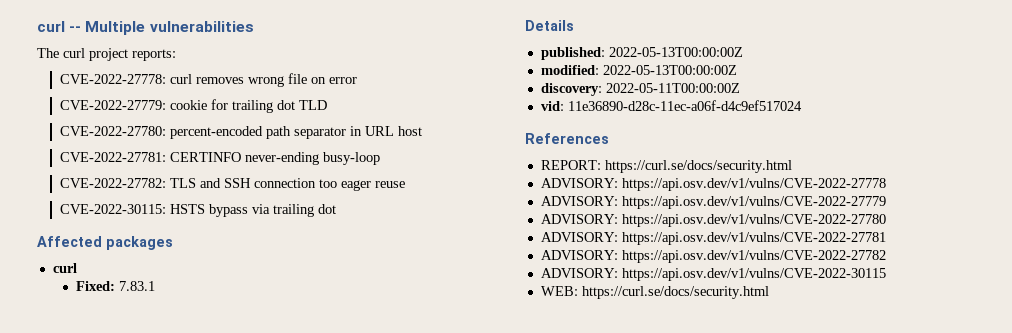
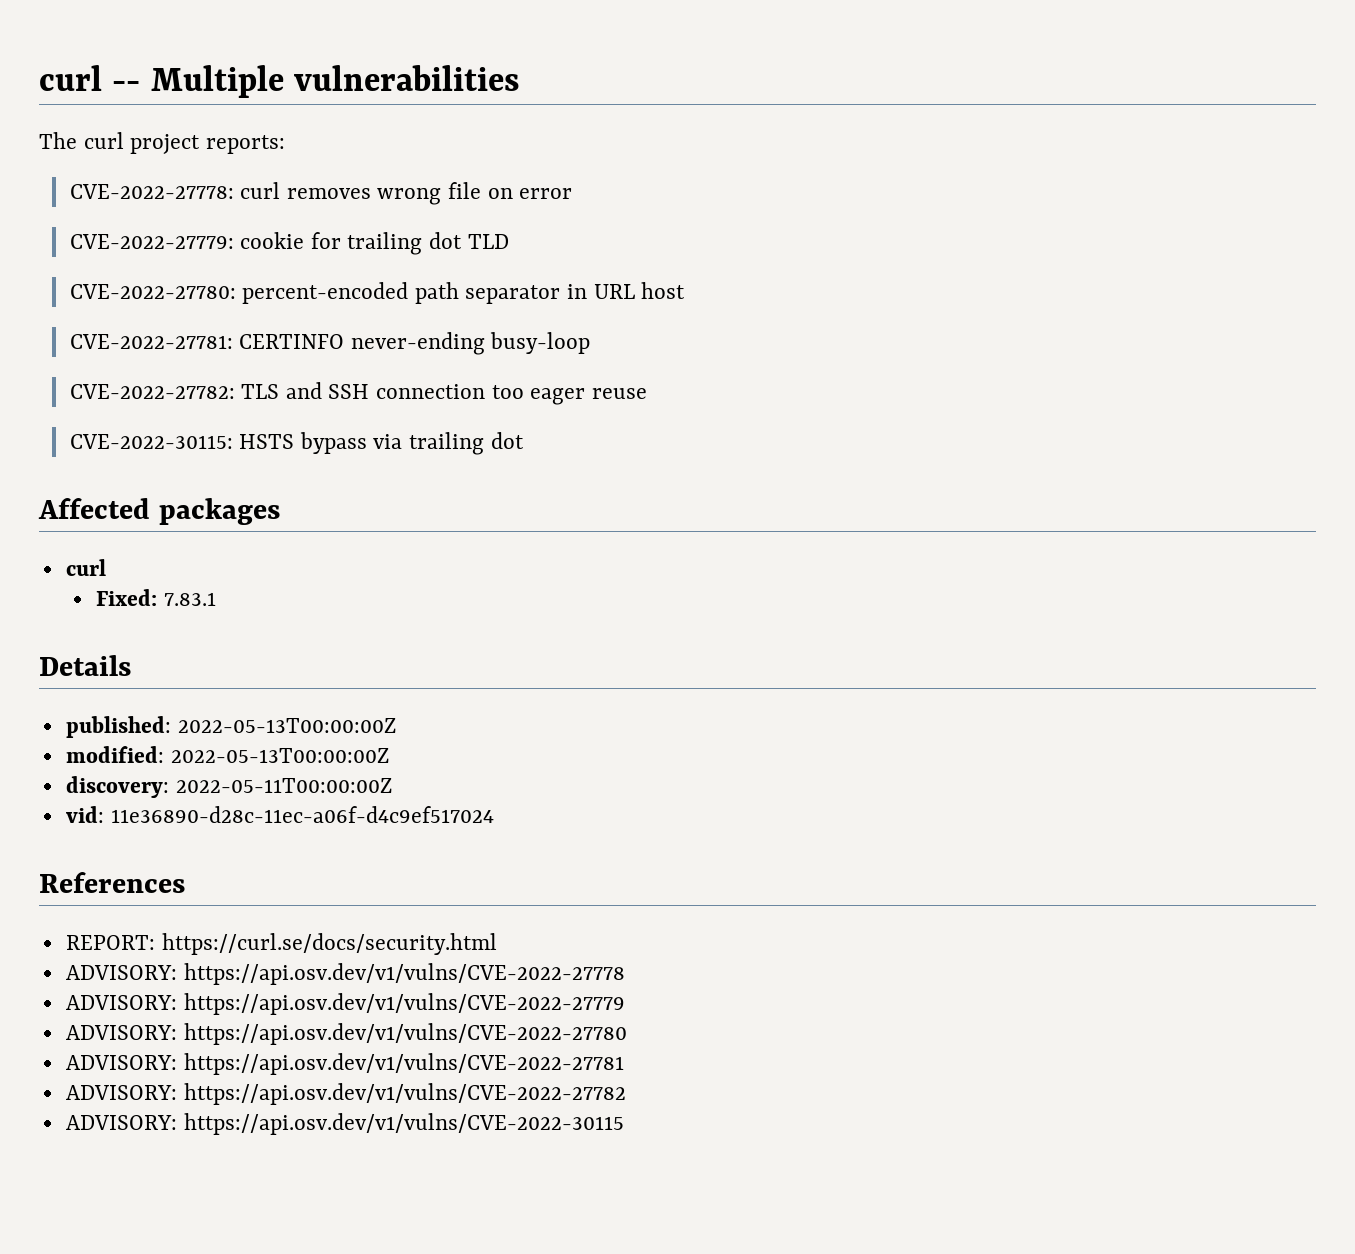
- WEB: https://curl.se/docs/security.html

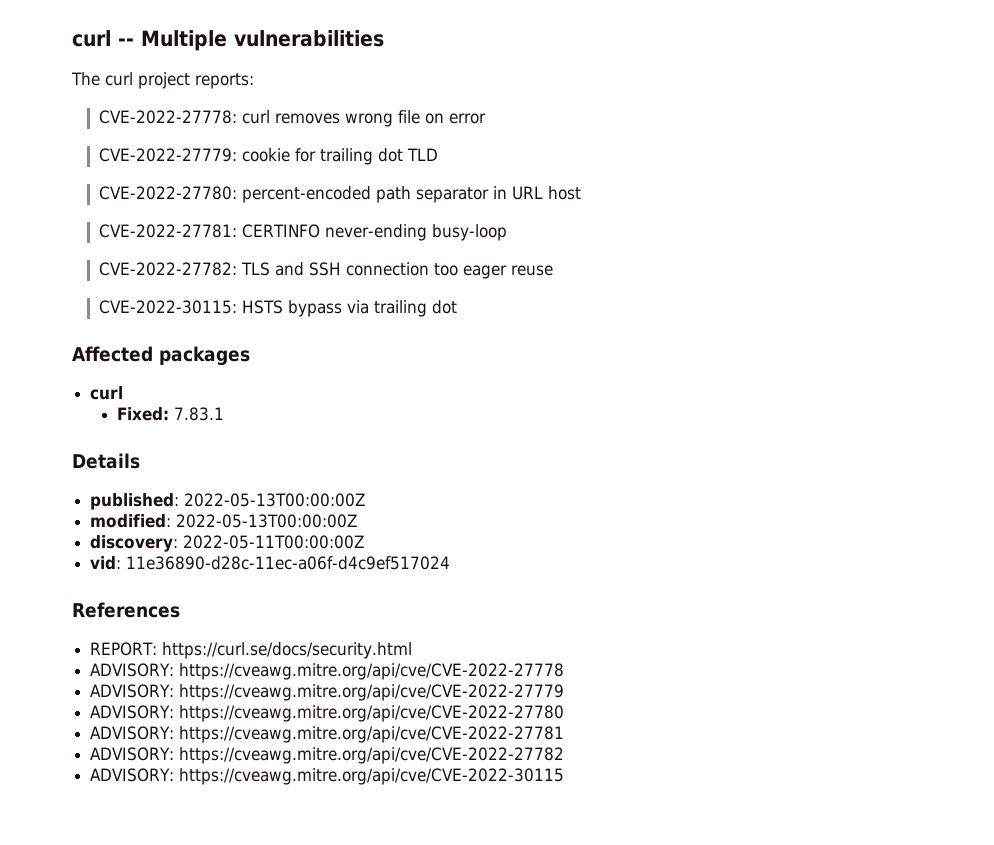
- ADVISORY: https://api.osv.dev/v1/vulns/CVE-2022-27778
- ADVISORY: https://api.osv.dev/v1/vulns/CVE-2022-27779
- ADVISORY: https://api.osv.dev/v1/vulns/CVE-2022-27780
- ADVISORY: https://api.osv.dev/v1/vulns/CVE-2022-27781
- ADVISORY: https://api.osv.dev/v1/vulns/CVE-2022-27782
- ADVISORY: https://api.osv.dev/v1/vulns/CVE-2022-30115
+ ADVISORY: https://cveawg.mitre.org/api/cve/CVE-2022-27778
+ ADVISORY: https://cveawg.mitre.org/api/cve/CVE-2022-27779
+ ADVISORY: https://cveawg.mitre.org/api/cve/CVE-2022-27780
+ ADVISORY: https://cveawg.mitre.org/api/cve/CVE-2022-27781
+ ADVISORY: https://cveawg.mitre.org/api/cve/CVE-2022-27782
+ ADVISORY: https://cveawg.mitre.org/api/cve/CVE-2022-30115

